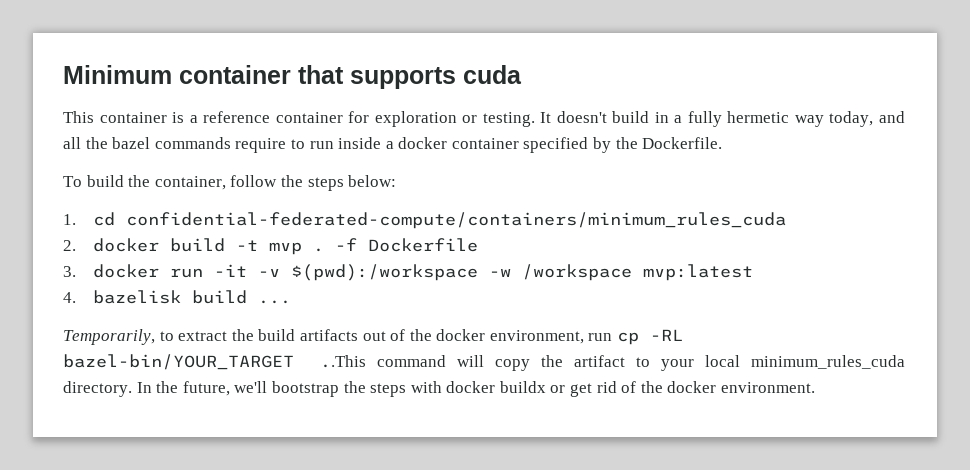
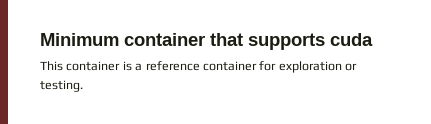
- It doesn't build in a fully hermetic way today, and all the bazel commands require to run inside a docker container specified by the Dockerfile.
- To build the container, follow the steps below:
- 1. cd confidential-federated-compute/containers/minimum_rules_cuda
- 2. docker build -t mvp . -f Dockerfile
- 3. docker run -it -v $(pwd):/workspace -w /workspace mvp:latest
- 4. bazelisk build ...
- Temporarily, to extract the build artifacts out of the docker environment, run cp -RL bazel-bin/YOUR_TARGET ..This command will copy the artifact to your local minimum_rules_cuda directory. In the future, we'll bootstrap the steps with docker buildx or get rid of the docker environment.

